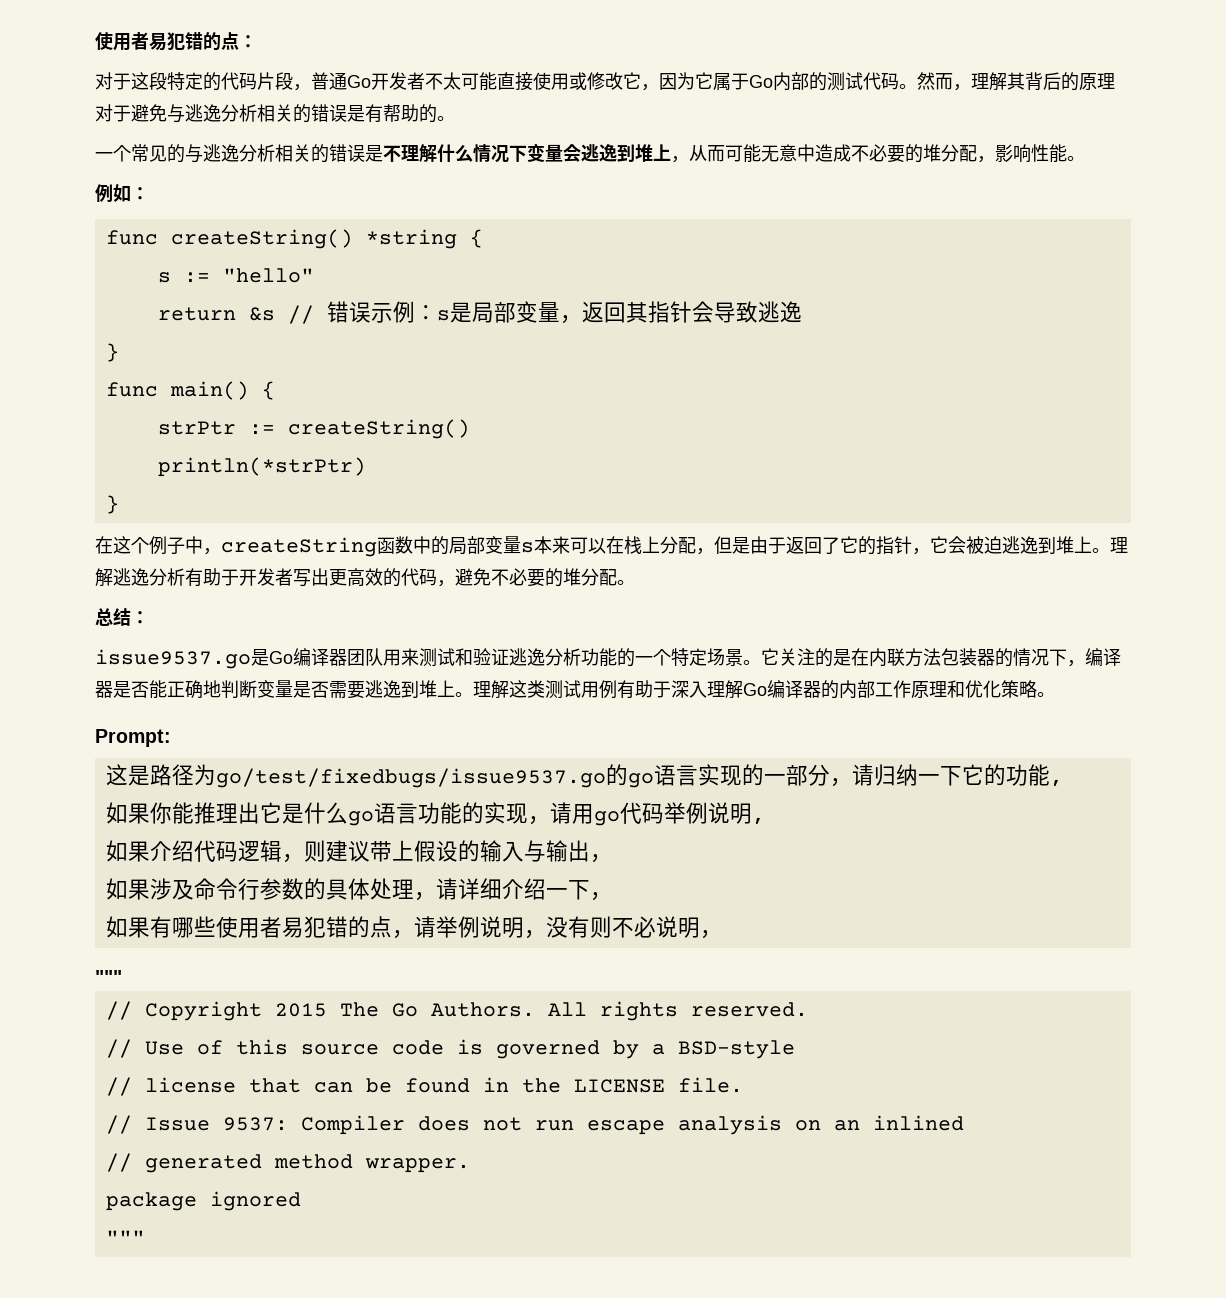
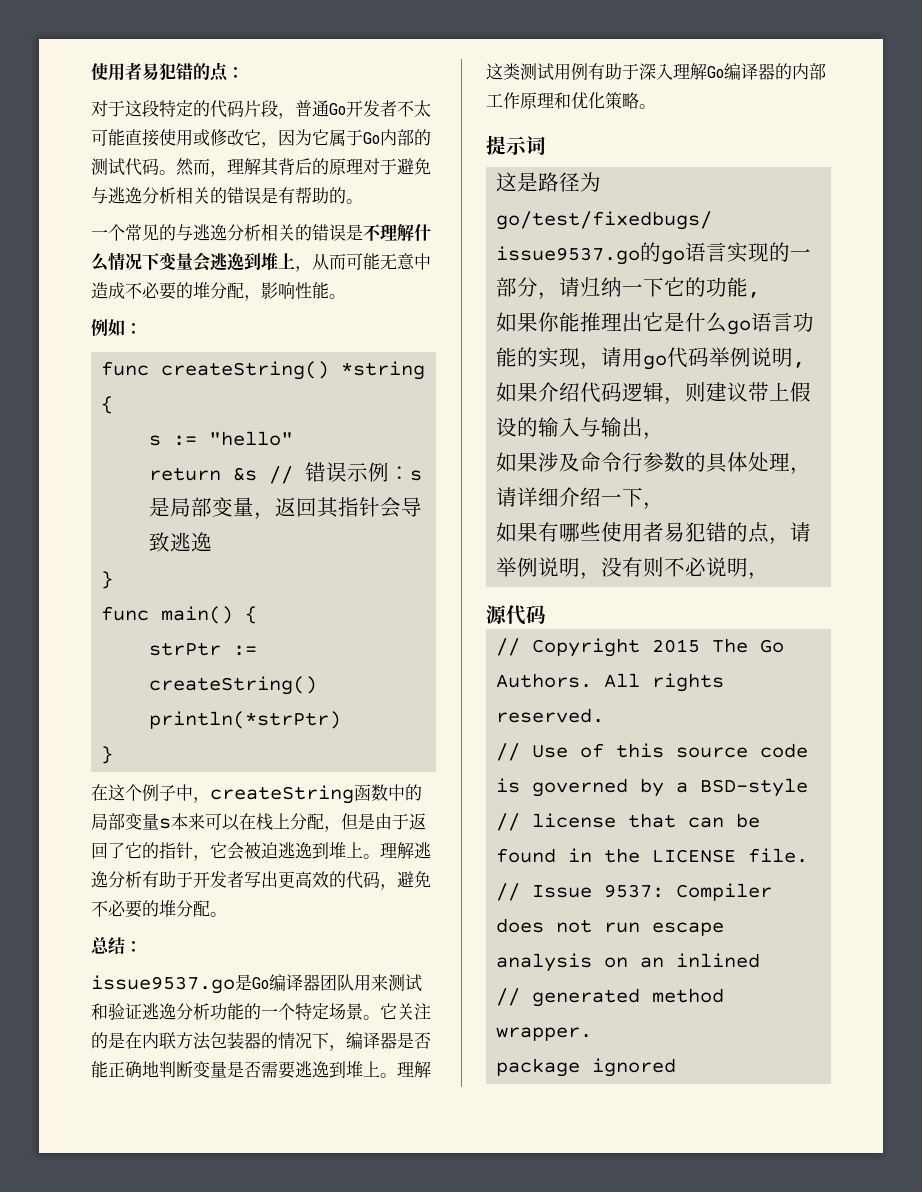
- Prompt:
+ 提示词
  如果有哪些使用者易犯错的点，请举例说明，没有则不必说明，
- """
+ 源代码
  package ignored
- """

